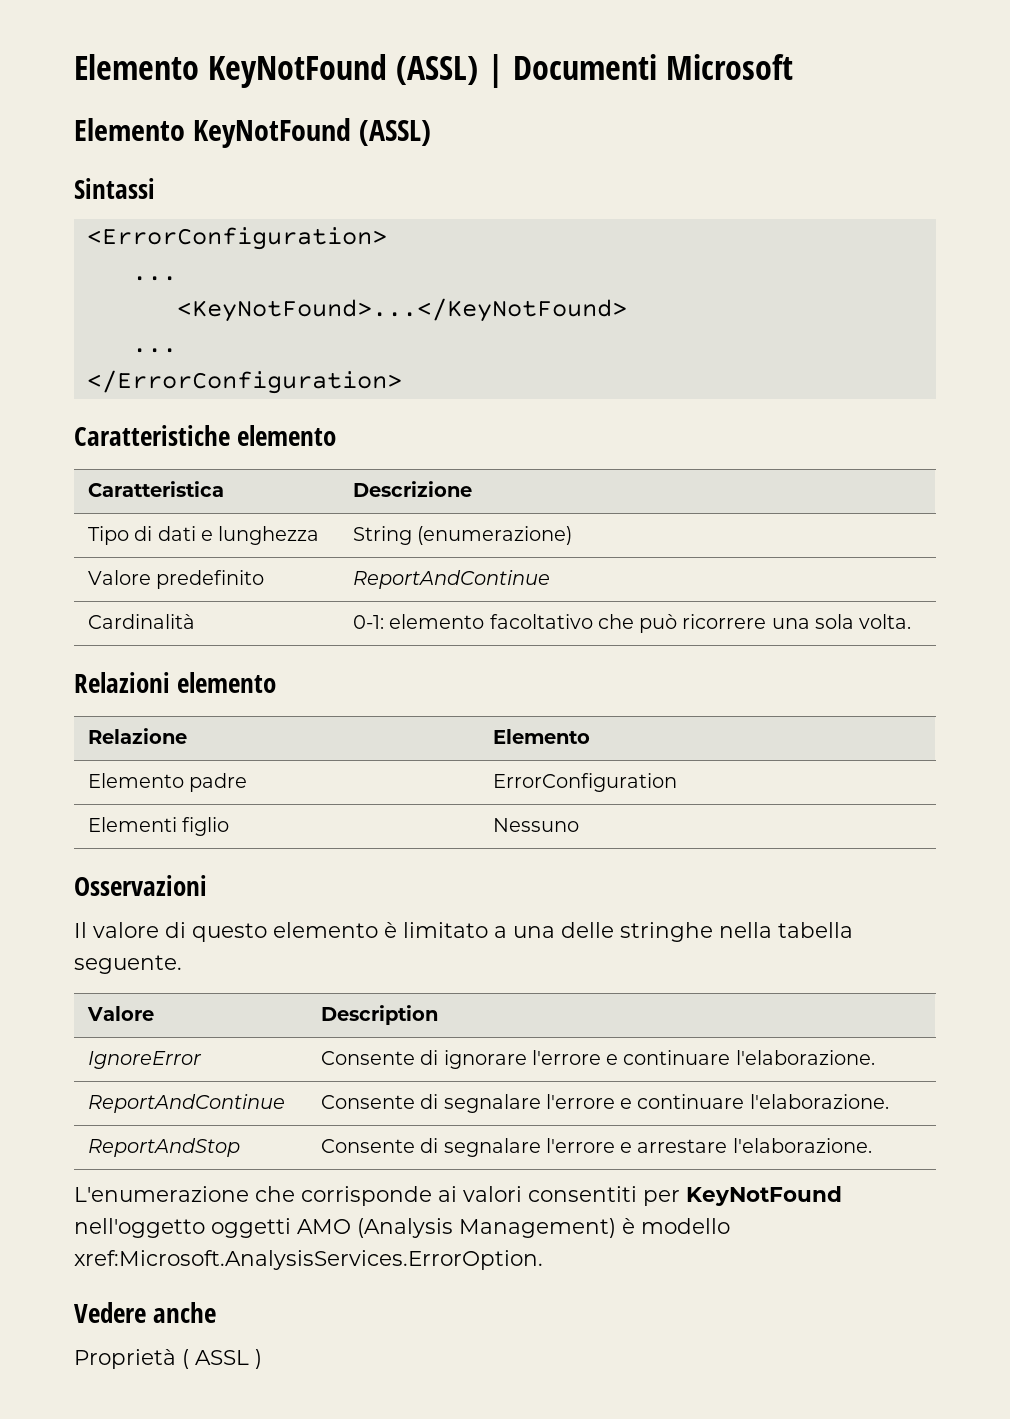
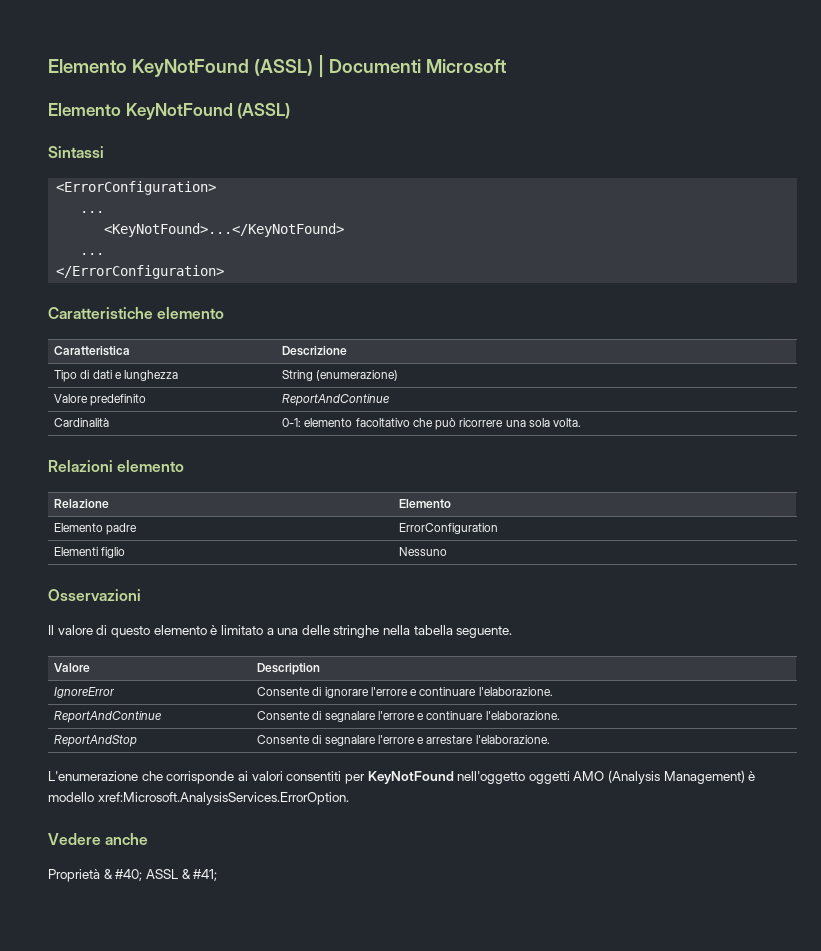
- Proprietà ( ASSL )
+ Proprietà & #40; ASSL & #41;

